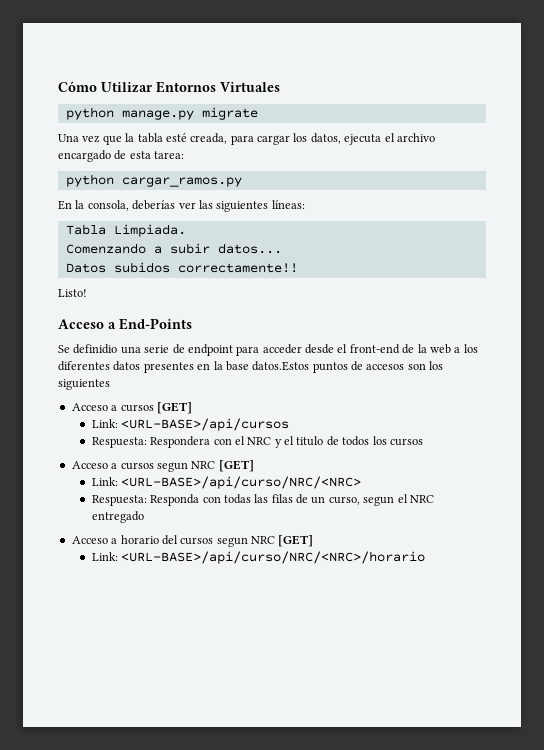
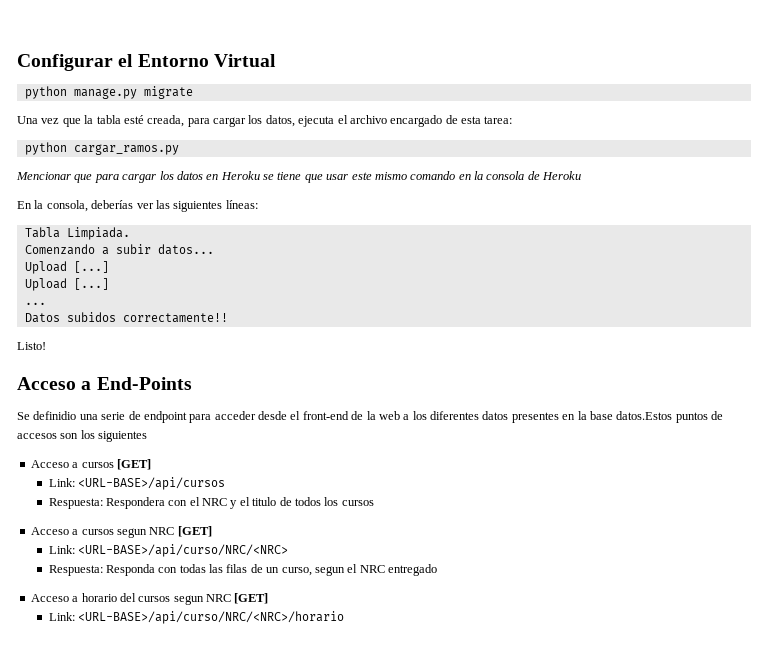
- Cómo Utilizar Entornos Virtuales
+ Configurar el Entorno Virtual
+ Mencionar que para cargar los datos en Heroku se tiene que usar este mismo comando en la consola de Heroku
  Comenzando a subir datos...
+ Upload [...]
+ Upload [...]
+ ...

